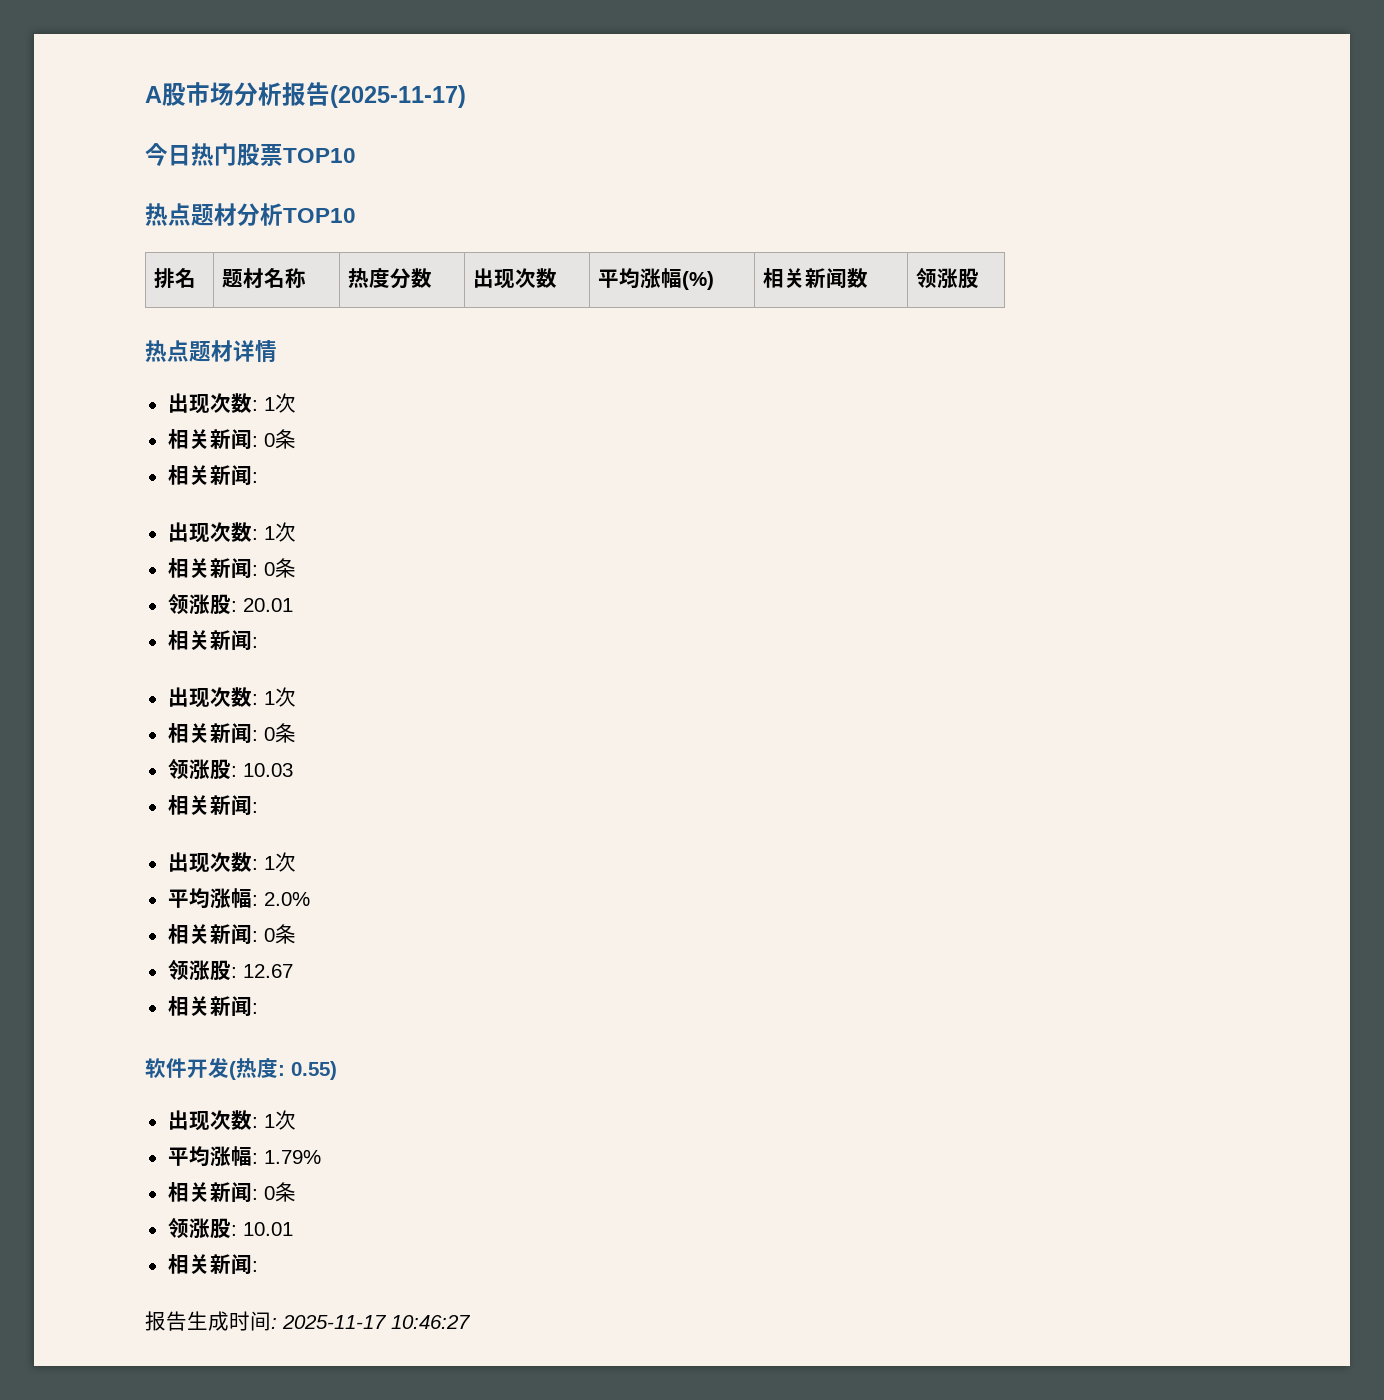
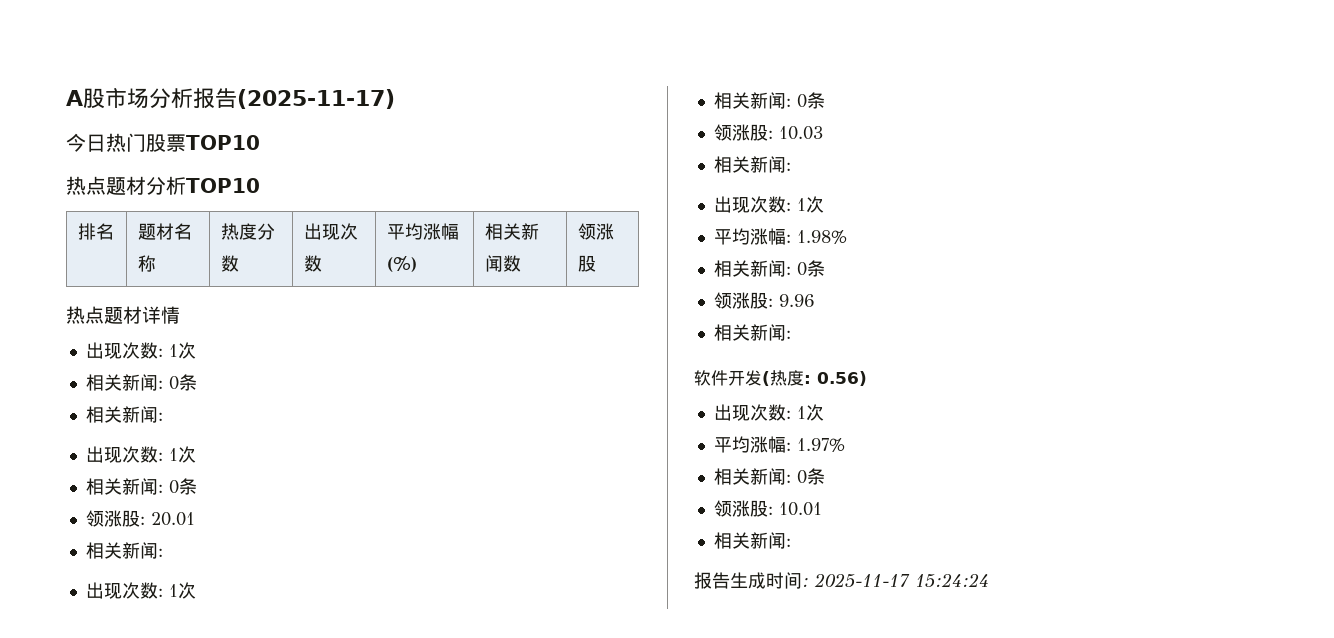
- 平均涨幅: 2.0%
+ 平均涨幅: 1.98%
  相关新闻: 0条
- 领涨股: 12.67
+ 领涨股: 9.96
- 软件开发(热度: 0.55)
+ 软件开发(热度: 0.56)
  出现次数: 1次
- 平均涨幅: 1.79%
+ 平均涨幅: 1.97%
- 报告生成时间: 2025-11-17 10:46:27
+ 报告生成时间: 2025-11-17 15:24:24

